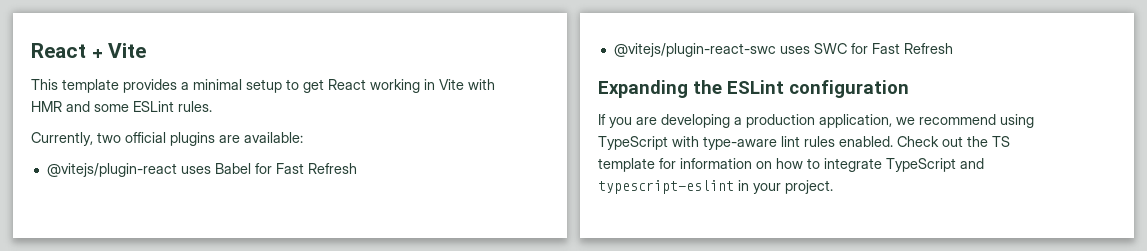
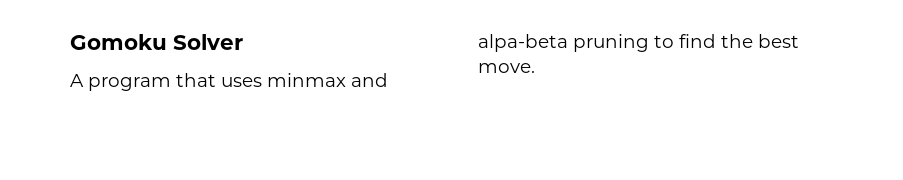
- React + Vite
- This template provides a minimal setup to get React working in Vite with HMR and some ESLint rules.
- Currently, two official plugins are available:
- @vitejs/plugin-react uses Babel for Fast Refresh
- @vitejs/plugin-react-swc uses SWC for Fast Refresh
- Expanding the ESLint configuration
- If you are developing a production application, we recommend using TypeScript with type-aware lint rules enabled. Check out the TS template for information on how to integrate TypeScript and typescript-eslint in your project.
+ Gomoku Solver
+ A program that uses minmax and alpa-beta pruning to find the best move.

